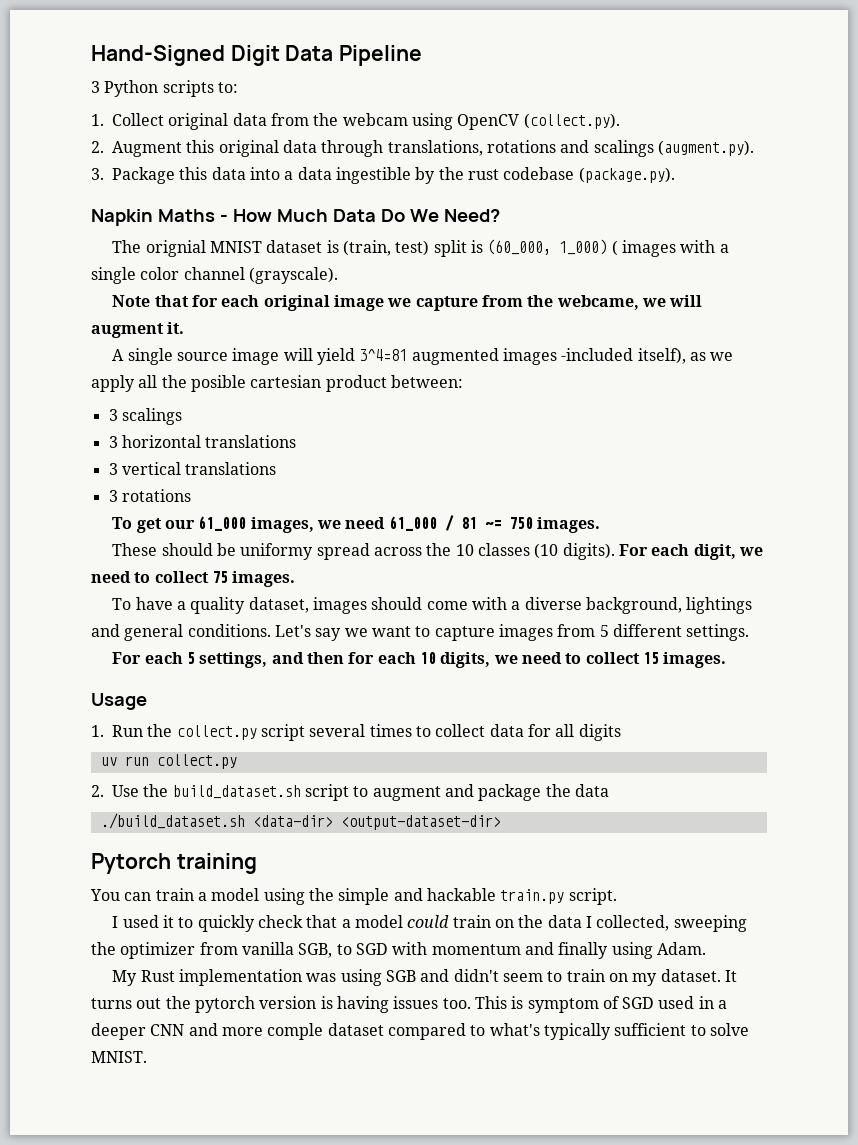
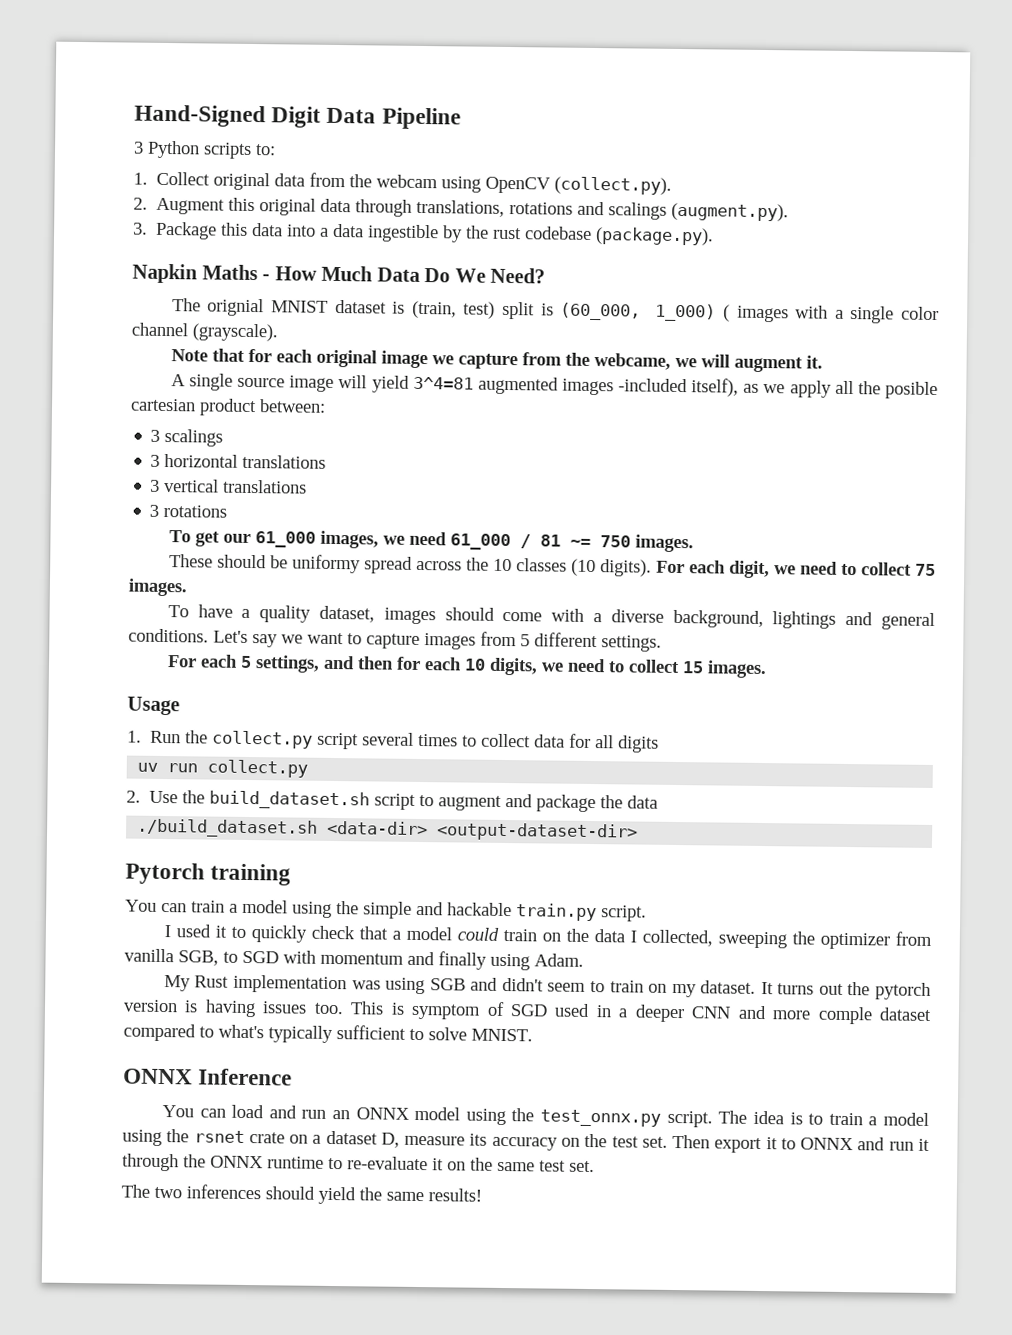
+ ONNX Inference
+ You can load and run an ONNX model using the test_onnx.py script. The idea is to train a model using the rsnet crate on a dataset D, measure its accuracy on the test set. Then export it to ONNX and run it through the ONNX runtime to re-evaluate it on the same test set.
+ The two inferences should yield the same results!

